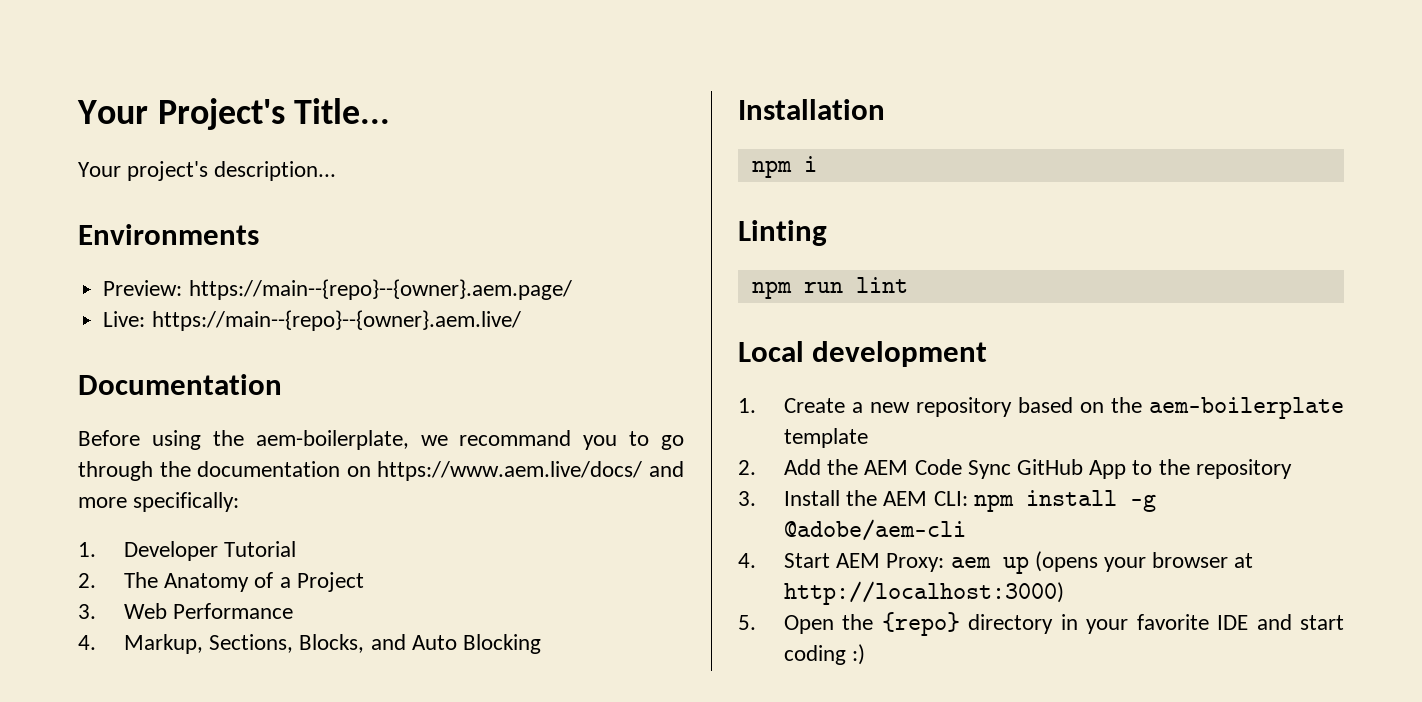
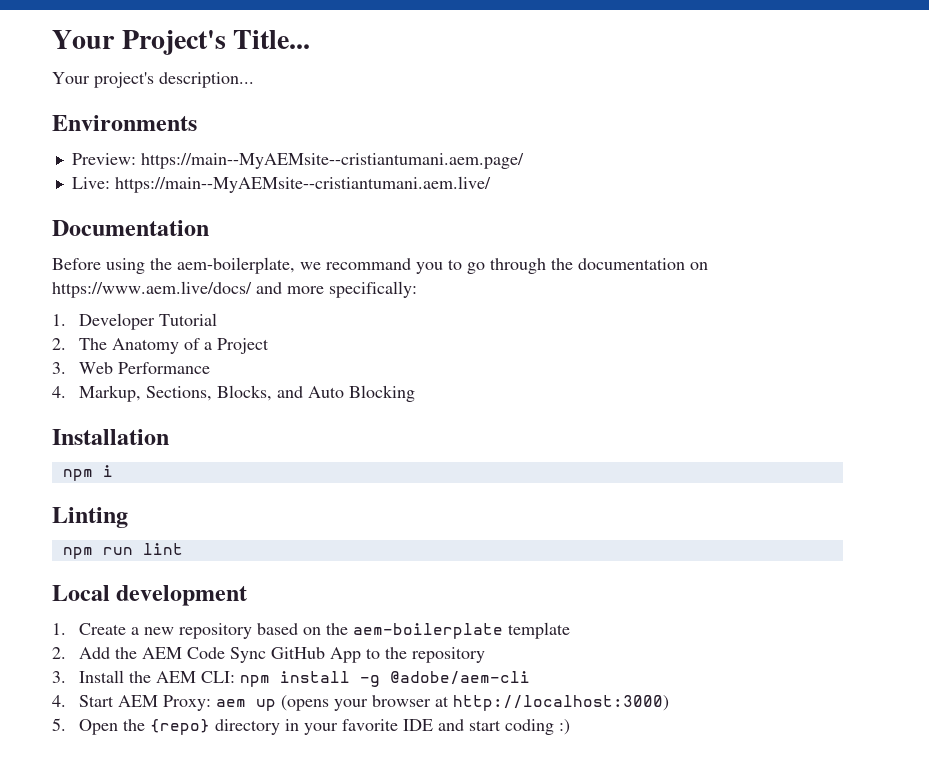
- Preview: https://main--{repo}--{owner}.aem.page/
+ Preview: https://main--MyAEMsite--cristiantumani.aem.page/
- Live: https://main--{repo}--{owner}.aem.live/
+ Live: https://main--MyAEMsite--cristiantumani.aem.live/

